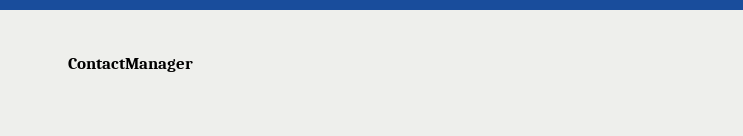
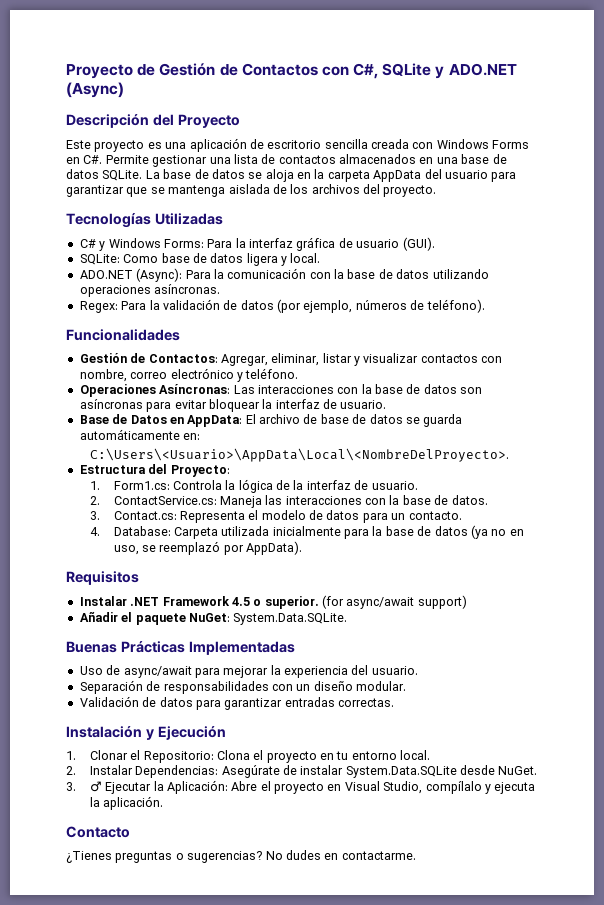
- ContactManager
+ Proyecto de Gestión de Contactos con C#, SQLite y ADO.NET (Async)
+ Descripción del Proyecto
+ Este proyecto es una aplicación de escritorio sencilla creada con Windows Forms en C#. Permite gestionar una lista de contactos almacenados en una base de datos SQLite. La base de datos se aloja en la carpeta AppData del usuario para garantizar que se mantenga aislada de los archivos del proyecto.
+ Tecnologías Utilizadas
+ C# y Windows Forms: Para la interfaz gráfica de usuario (GUI).
+ SQLite: Como base de datos ligera y local.
+ ADO.NET (Async): Para la comunicación con la base de datos utilizando operaciones asíncronas.
+ Regex: Para la validación de datos (por ejemplo, números de teléfono).
+ Funcionalidades
+ Gestión de Contactos: Agregar, eliminar, listar y visualizar contactos con nombre, correo electrónico y teléfono.
+ Operaciones Asíncronas: Las interacciones con la base de datos son asíncronas para evitar bloquear la interfaz de usuario.
+ Base de Datos en AppData: El archivo de base de datos se guarda automáticamente en:
+ C:\Users\<Usuario>\AppData\Local\<NombreDelProyecto>.
+ Estructura del Proyecto:
+ 1. Form1.cs: Controla la lógica de la interfaz de usuario.
+ 2. ContactService.cs: Maneja las interacciones con la base de datos.
+ 3. Contact.cs: Representa el modelo de datos para un contacto.
+ 4. Database: Carpeta utilizada inicialmente para la base de datos (ya no en uso, se reemplazó por AppData).
+ Requisitos
+ Instalar .NET Framework 4.5 o superior. (for async/await support)
+ Añadir el paquete NuGet: System.Data.SQLite.
+ Buenas Prácticas Implementadas
+ Uso de async/await para mejorar la experiencia del usuario.
+ Separación de responsabilidades con un diseño modular.
+ Validación de datos para garantizar entradas correctas.
+ Instalación y Ejecución
+ 1. Clonar el Repositorio: Clona el proyecto en tu entorno local.
+ 2. Instalar Dependencias: Asegúrate de instalar System.Data.SQLite desde NuGet.
+ 3. ♂ Ejecutar la Aplicación: Abre el proyecto en Visual Studio, compílalo y ejecuta la aplicación.
+ Contacto
+ ¿Tienes preguntas o sugerencias? No dudes en contactarme.

